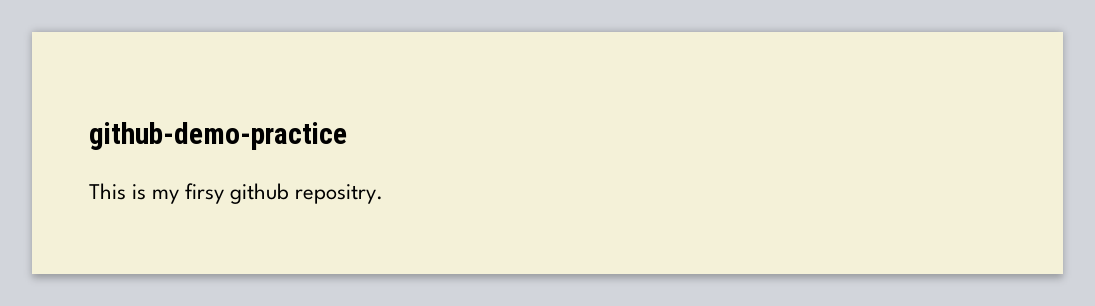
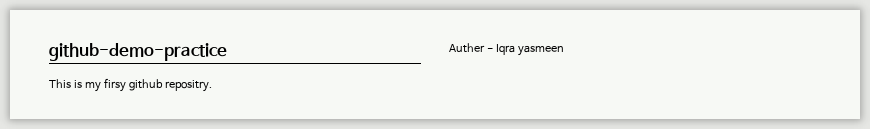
+ Auther - Iqra yasmeen

